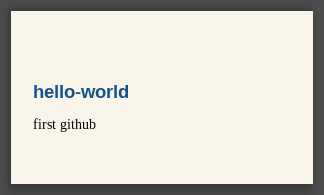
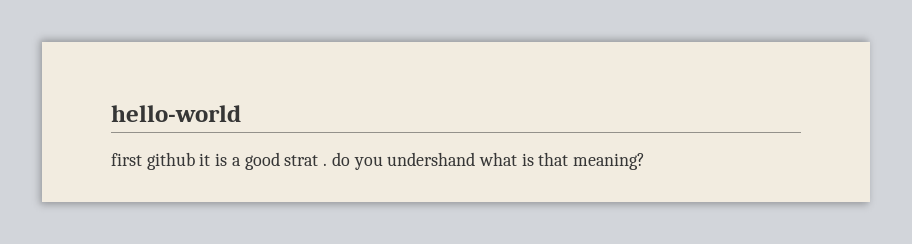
- first github
+ first github it is a good strat . do you undershand what is that meaning?

